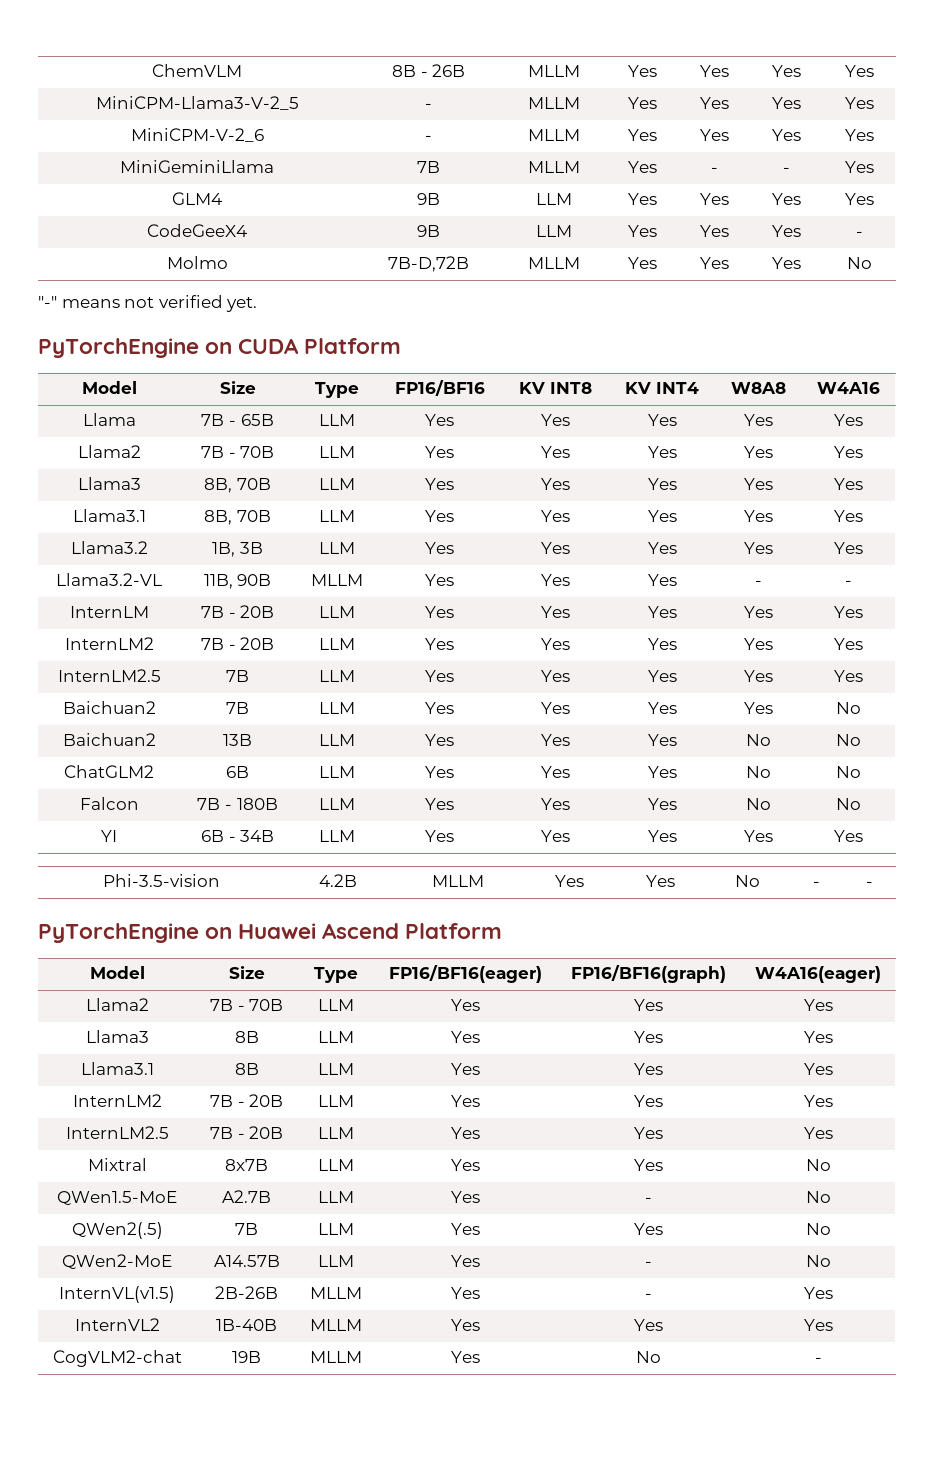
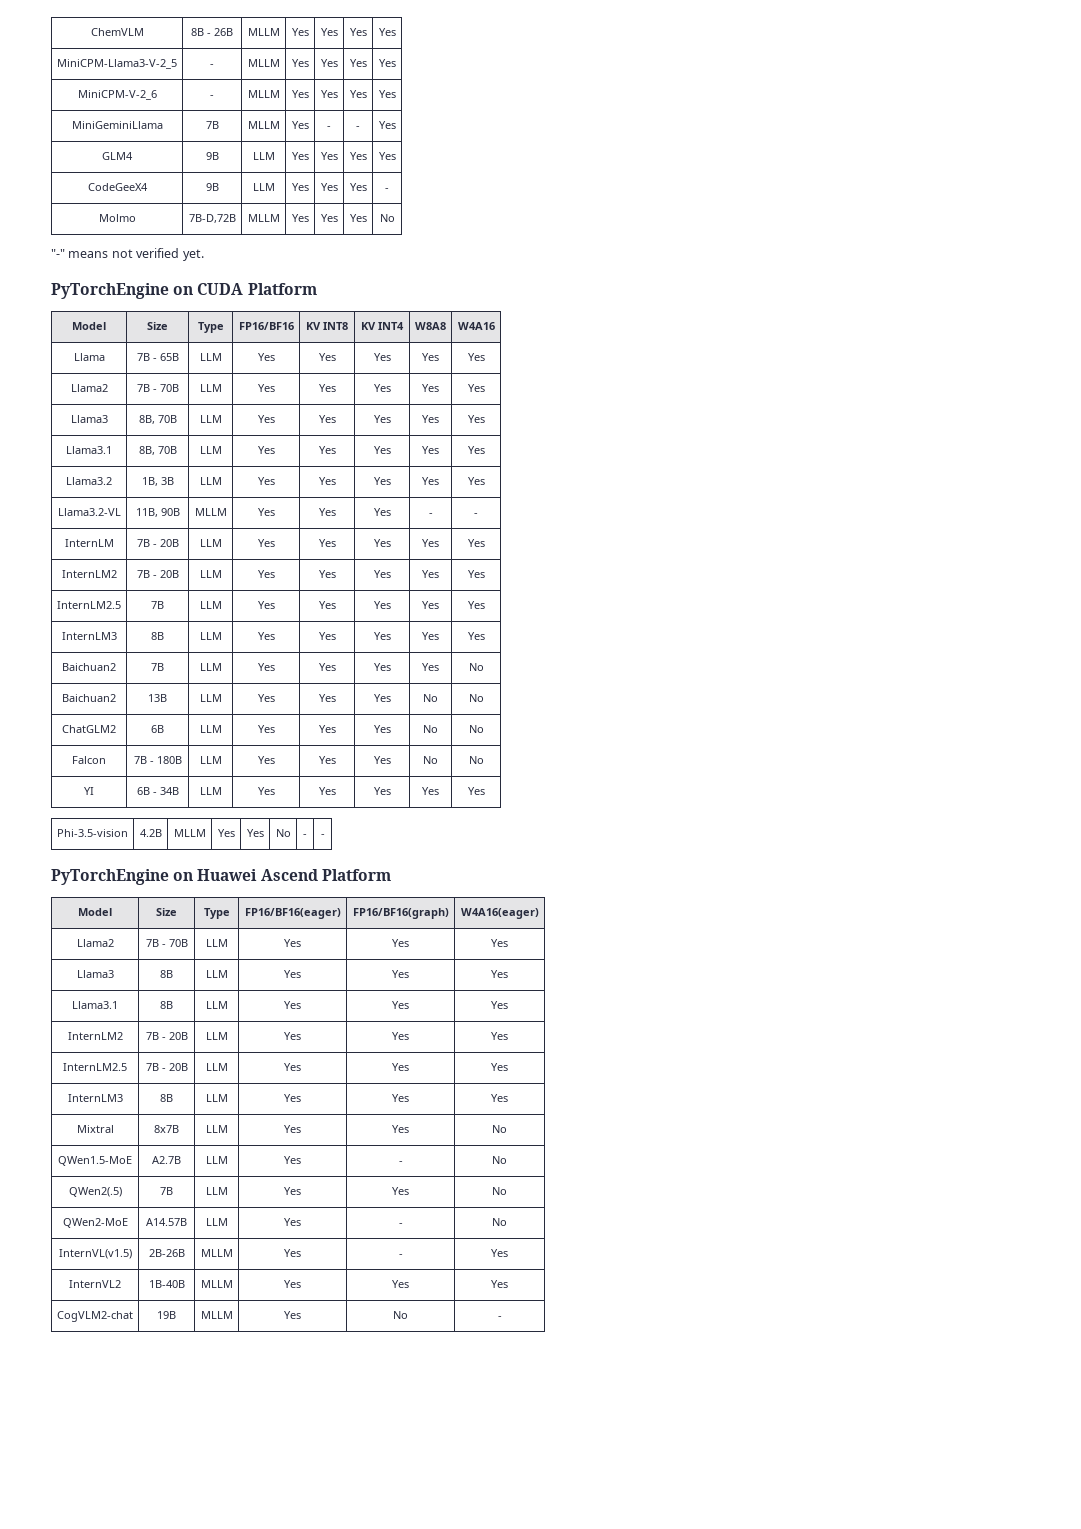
+ InternLM3 | 8B | LLM | Yes | Yes | Yes | Yes | Yes
  InternLM2.5 | 7B - 20B | LLM | Yes | Yes | Yes
+ InternLM3 | 8B | LLM | Yes | Yes | Yes

